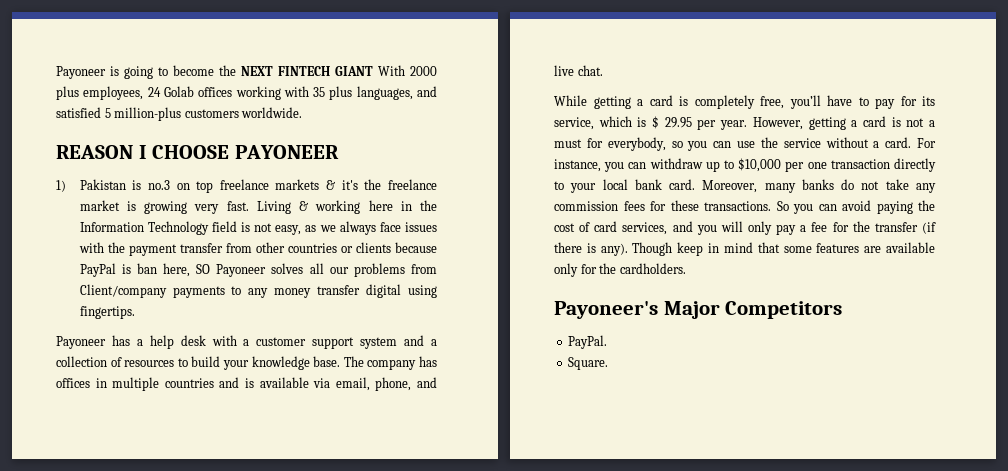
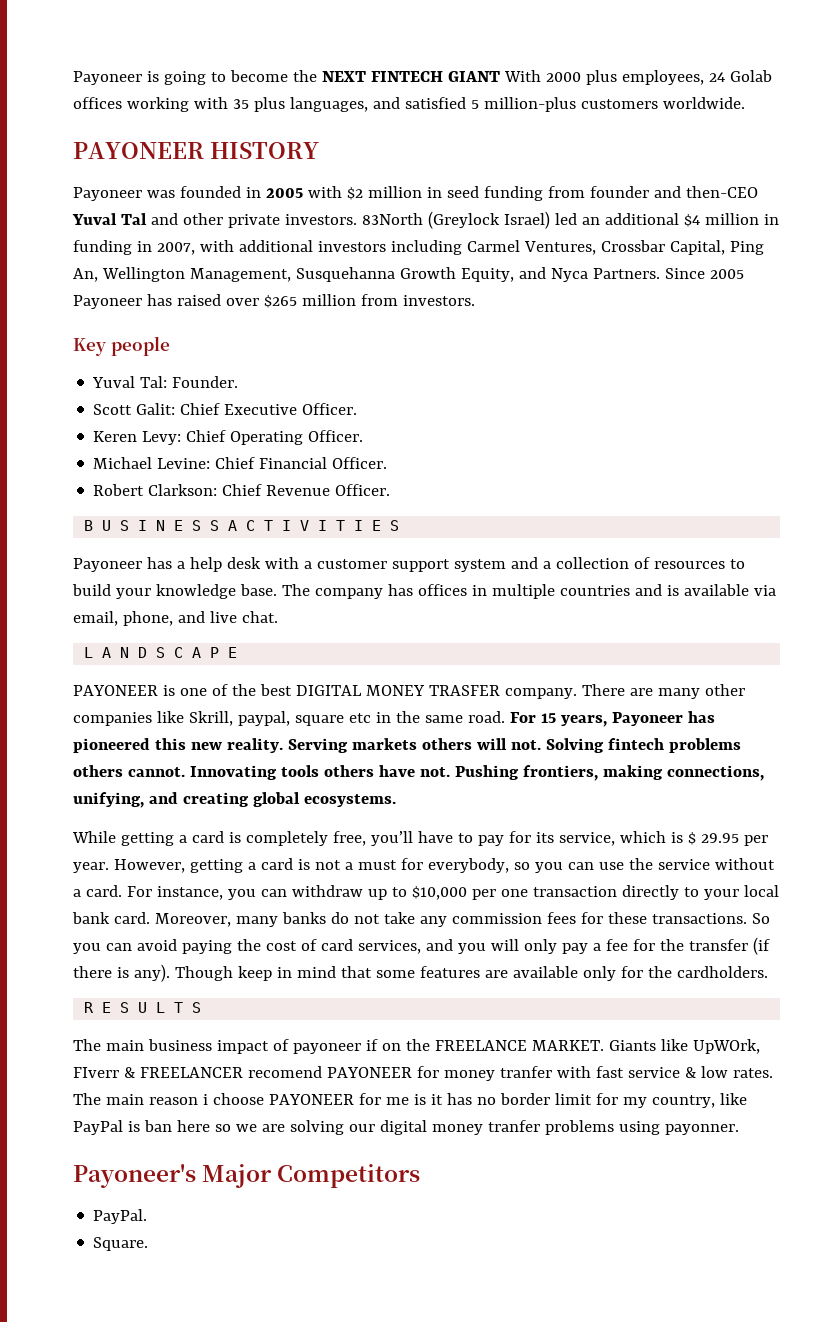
- REASON I CHOOSE PAYONEER
- 1) Pakistan is no.3 on top freelance markets & it's the freelance market is growing very fast. Living & working here in the Information Technology field is not easy, as we always face issues with the payment transfer from other countries or clients because PayPal is ban here, SO Payoneer solves all our problems from Client/company payments to any money transfer digital using fingertips.
+ PAYONEER HISTORY
+ Payoneer was founded in 2005 with $2 million in seed funding from founder and then-CEO Yuval Tal and other private investors. 83North (Greylock Israel) led an additional $4 million in funding in 2007, with additional investors including Carmel Ventures, Crossbar Capital, Ping An, Wellington Management, Susquehanna Growth Equity, and Nyca Partners. Since 2005 Payoneer has raised over $265 million from investors.
+ Key people
+ Yuval Tal: Founder.
+ Scott Galit: Chief Executive Officer.
+ Keren Levy: Chief Operating Officer.
+ Michael Levine: Chief Financial Officer.
+ Robert Clarkson: Chief Revenue Officer.
+ B U S I N E S S A C T I V I T I E S
+ L A N D S C A P E
+ PAYONEER is one of the best DIGITAL MONEY TRASFER company. There are many other companies like Skrill, paypal, square etc in the same road. For 15 years, Payoneer has pioneered this new reality. Serving markets others will not. Solving fintech problems others cannot. Innovating tools others have not. Pushing frontiers, making connections, unifying, and creating global ecosystems.
+ R E S U L T S
+ The main business impact of payoneer if on the FREELANCE MARKET. Giants like UpWOrk, FIverr & FREELANCER recomend PAYONEER for money tranfer with fast service & low rates. The main reason i choose PAYONEER for me is it has no border limit for my country, like PayPal is ban here so we are solving our digital money tranfer problems using payonner.

